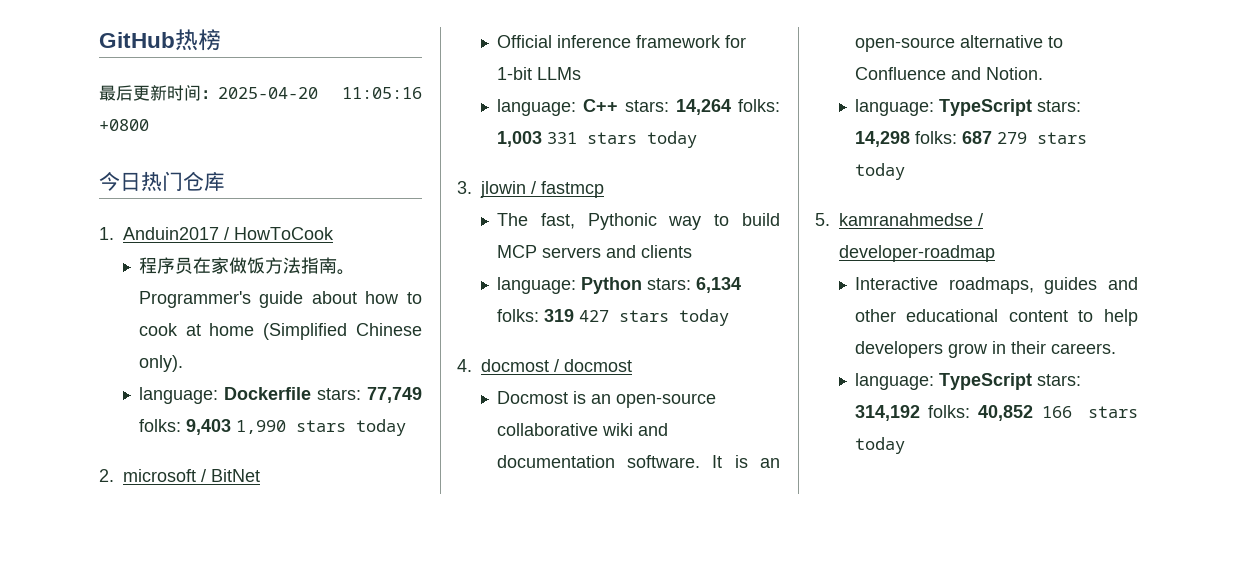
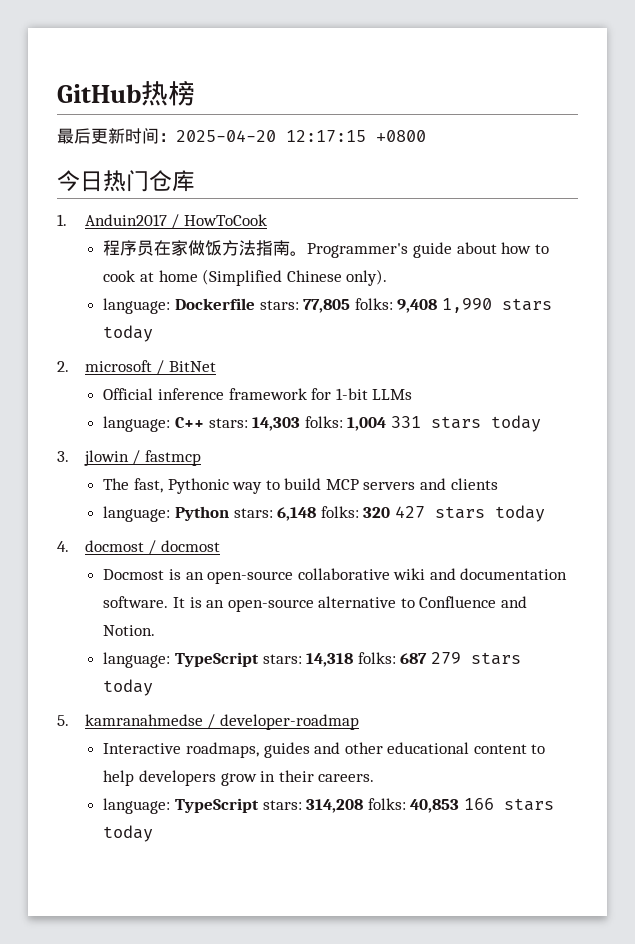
- 最后更新时间：2025-04-20 11:05:16 +0800
+ 最后更新时间：2025-04-20 12:17:15 +0800
- language: Dockerfile stars: 77,749 folks: 9,403 1,990 stars today
+ language: Dockerfile stars: 77,805 folks: 9,408 1,990 stars today
- language: C++ stars: 14,264 folks: 1,003 331 stars today
+ language: C++ stars: 14,303 folks: 1,004 331 stars today
- language: Python stars: 6,134 folks: 319 427 stars today
+ language: Python stars: 6,148 folks: 320 427 stars today
- language: TypeScript stars: 14,298 folks: 687 279 stars today
+ language: TypeScript stars: 14,318 folks: 687 279 stars today
- language: TypeScript stars: 314,192 folks: 40,852 166 stars today
+ language: TypeScript stars: 314,208 folks: 40,853 166 stars today

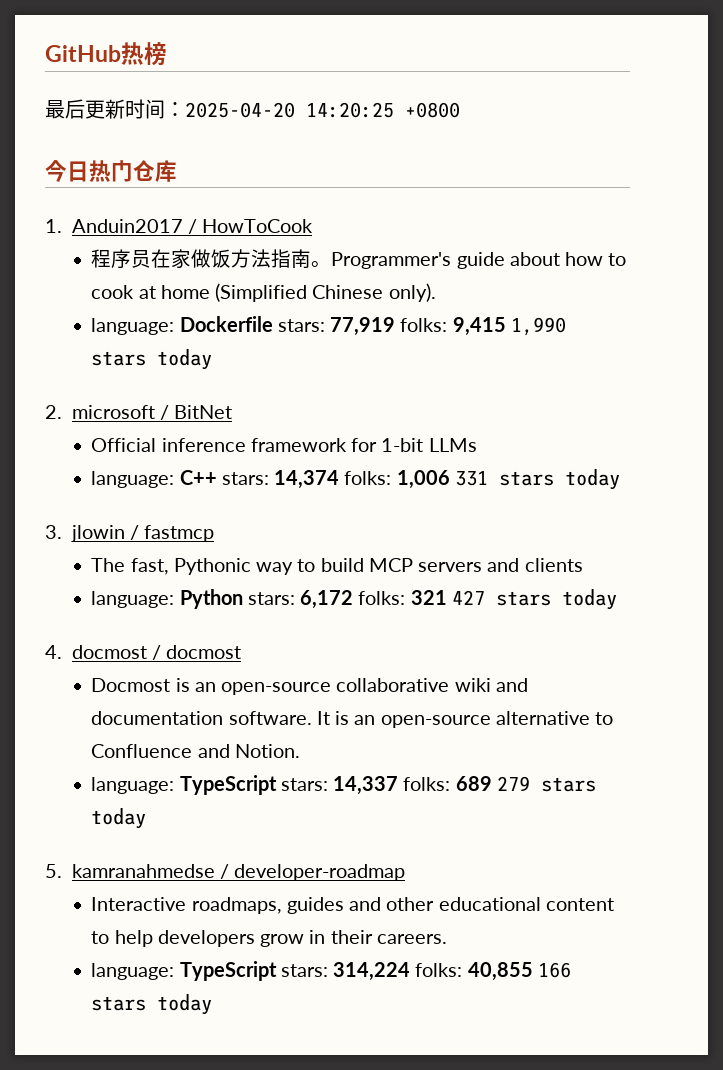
- 最后更新时间：2025-04-20 12:17:15 +0800
+ 最后更新时间：2025-04-20 14:20:25 +0800
- language: Dockerfile stars: 77,805 folks: 9,408 1,990 stars today
+ language: Dockerfile stars: 77,919 folks: 9,415 1,990 stars today
- language: C++ stars: 14,303 folks: 1,004 331 stars today
+ language: C++ stars: 14,374 folks: 1,006 331 stars today
- language: Python stars: 6,148 folks: 320 427 stars today
+ language: Python stars: 6,172 folks: 321 427 stars today
- language: TypeScript stars: 14,318 folks: 687 279 stars today
+ language: TypeScript stars: 14,337 folks: 689 279 stars today
- language: TypeScript stars: 314,208 folks: 40,853 166 stars today
+ language: TypeScript stars: 314,224 folks: 40,855 166 stars today

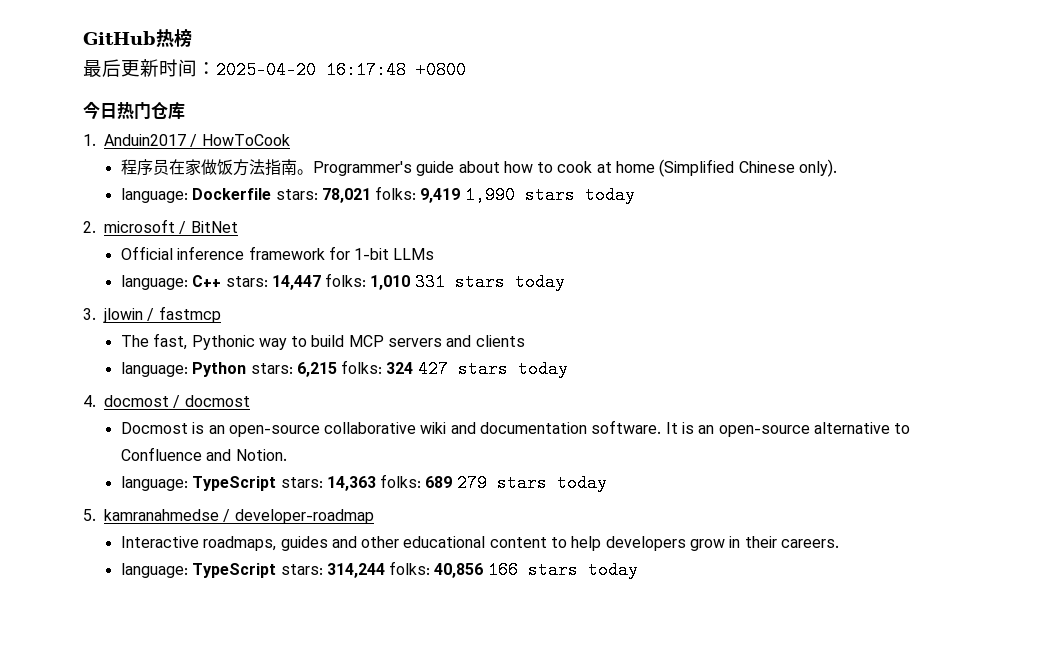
- 最后更新时间：2025-04-20 14:20:25 +0800
+ 最后更新时间：2025-04-20 16:17:48 +0800
- language: Dockerfile stars: 77,919 folks: 9,415 1,990 stars today
+ language: Dockerfile stars: 78,021 folks: 9,419 1,990 stars today
- language: C++ stars: 14,374 folks: 1,006 331 stars today
+ language: C++ stars: 14,447 folks: 1,010 331 stars today
- language: Python stars: 6,172 folks: 321 427 stars today
+ language: Python stars: 6,215 folks: 324 427 stars today
- language: TypeScript stars: 14,337 folks: 689 279 stars today
+ language: TypeScript stars: 14,363 folks: 689 279 stars today
- language: TypeScript stars: 314,224 folks: 40,855 166 stars today
+ language: TypeScript stars: 314,244 folks: 40,856 166 stars today

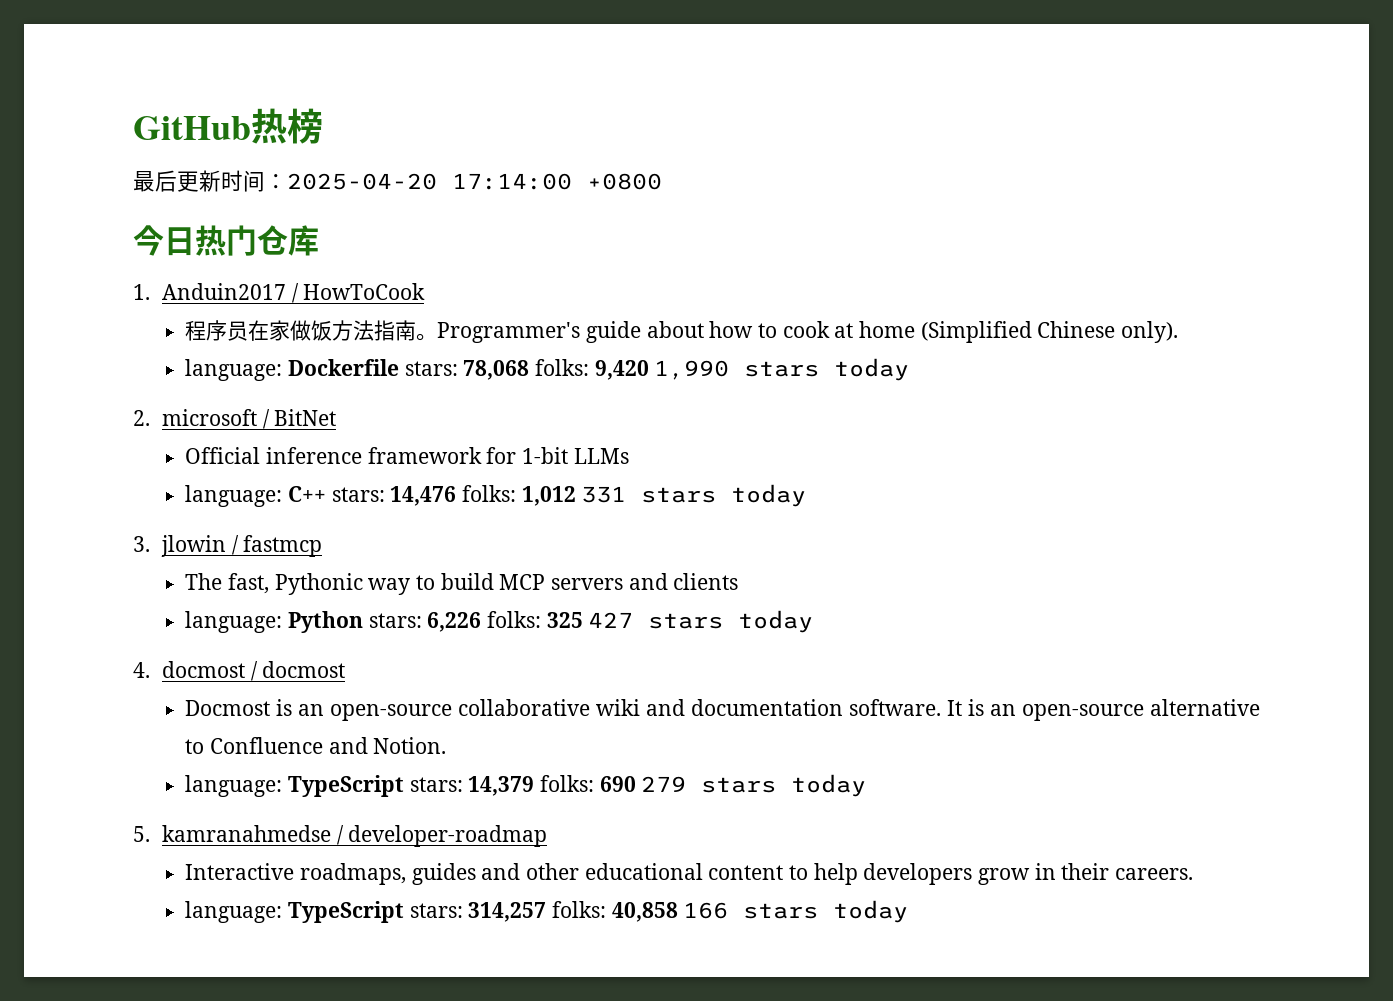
- 最后更新时间：2025-04-20 16:17:48 +0800
+ 最后更新时间：2025-04-20 17:14:00 +0800
- language: Dockerfile stars: 78,021 folks: 9,419 1,990 stars today
+ language: Dockerfile stars: 78,068 folks: 9,420 1,990 stars today
- language: C++ stars: 14,447 folks: 1,010 331 stars today
+ language: C++ stars: 14,476 folks: 1,012 331 stars today
- language: Python stars: 6,215 folks: 324 427 stars today
+ language: Python stars: 6,226 folks: 325 427 stars today
- language: TypeScript stars: 14,363 folks: 689 279 stars today
+ language: TypeScript stars: 14,379 folks: 690 279 stars today
- language: TypeScript stars: 314,244 folks: 40,856 166 stars today
+ language: TypeScript stars: 314,257 folks: 40,858 166 stars today

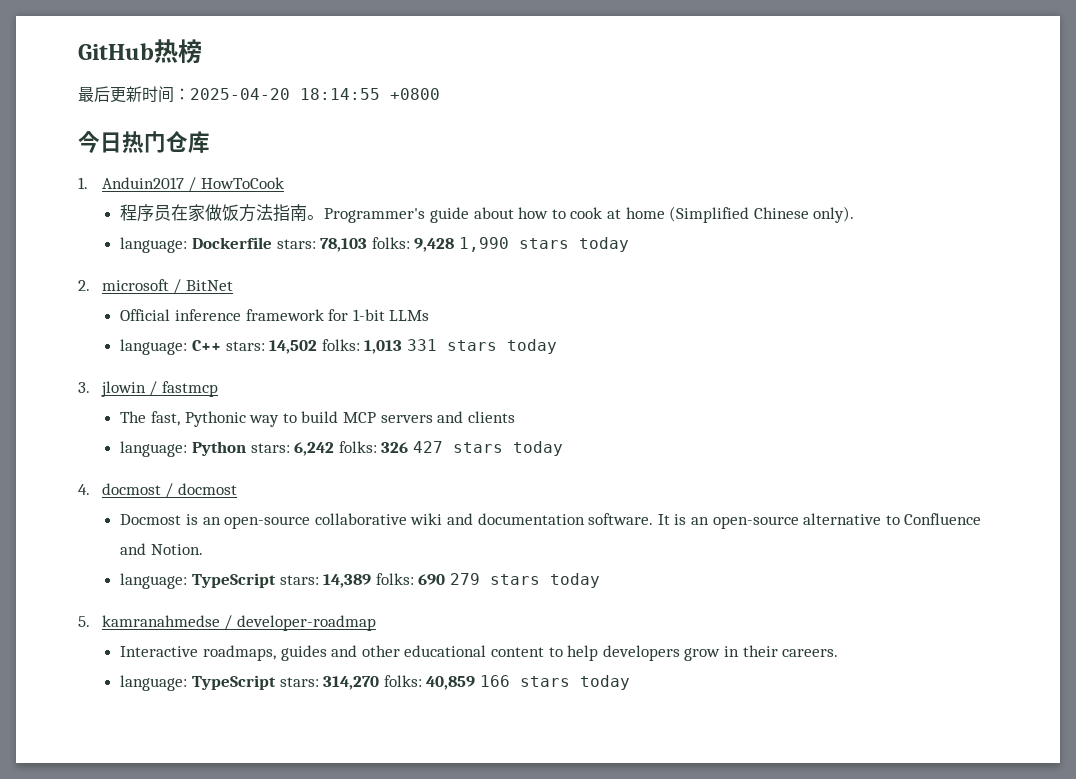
- 最后更新时间：2025-04-20 17:14:00 +0800
+ 最后更新时间：2025-04-20 18:14:55 +0800
- language: Dockerfile stars: 78,068 folks: 9,420 1,990 stars today
+ language: Dockerfile stars: 78,103 folks: 9,428 1,990 stars today
- language: C++ stars: 14,476 folks: 1,012 331 stars today
+ language: C++ stars: 14,502 folks: 1,013 331 stars today
- language: Python stars: 6,226 folks: 325 427 stars today
+ language: Python stars: 6,242 folks: 326 427 stars today
- language: TypeScript stars: 14,379 folks: 690 279 stars today
+ language: TypeScript stars: 14,389 folks: 690 279 stars today
- language: TypeScript stars: 314,257 folks: 40,858 166 stars today
+ language: TypeScript stars: 314,270 folks: 40,859 166 stars today

